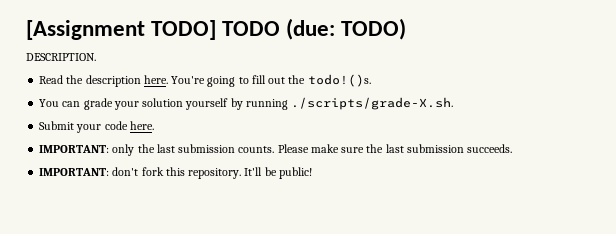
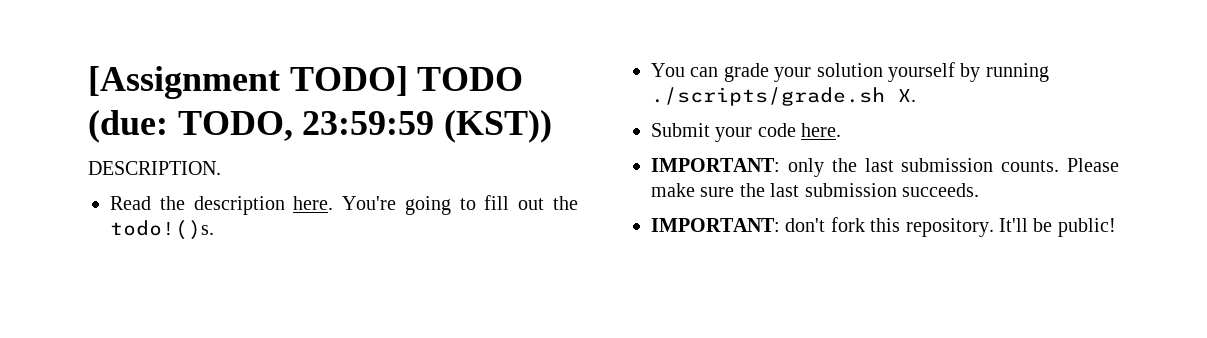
- [Assignment TODO] TODO (due: TODO)
+ [Assignment TODO] TODO (due: TODO, 23:59:59 (KST))
- You can grade your solution yourself by running ./scripts/grade-X.sh.
+ You can grade your solution yourself by running ./scripts/grade.sh X.

